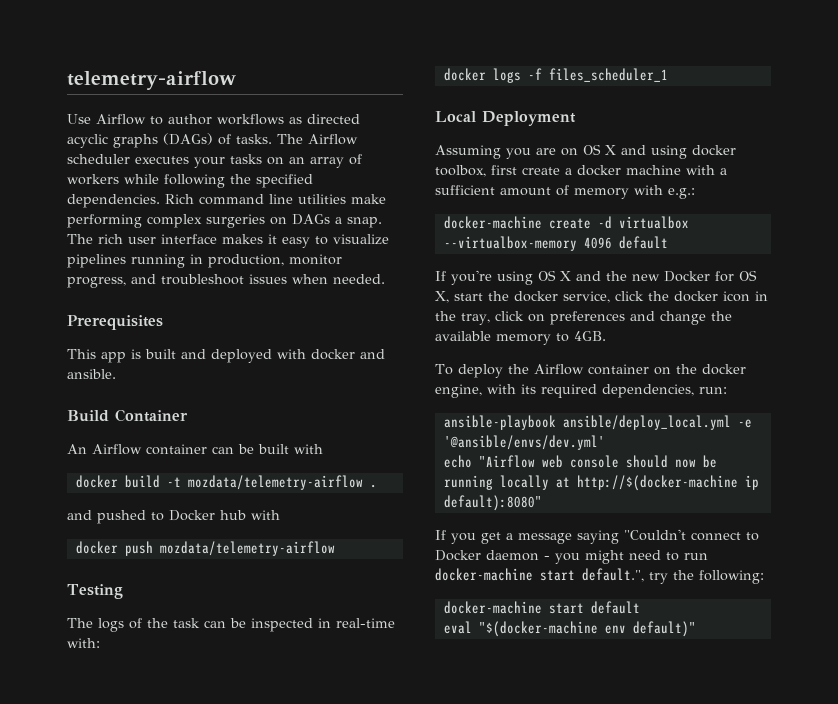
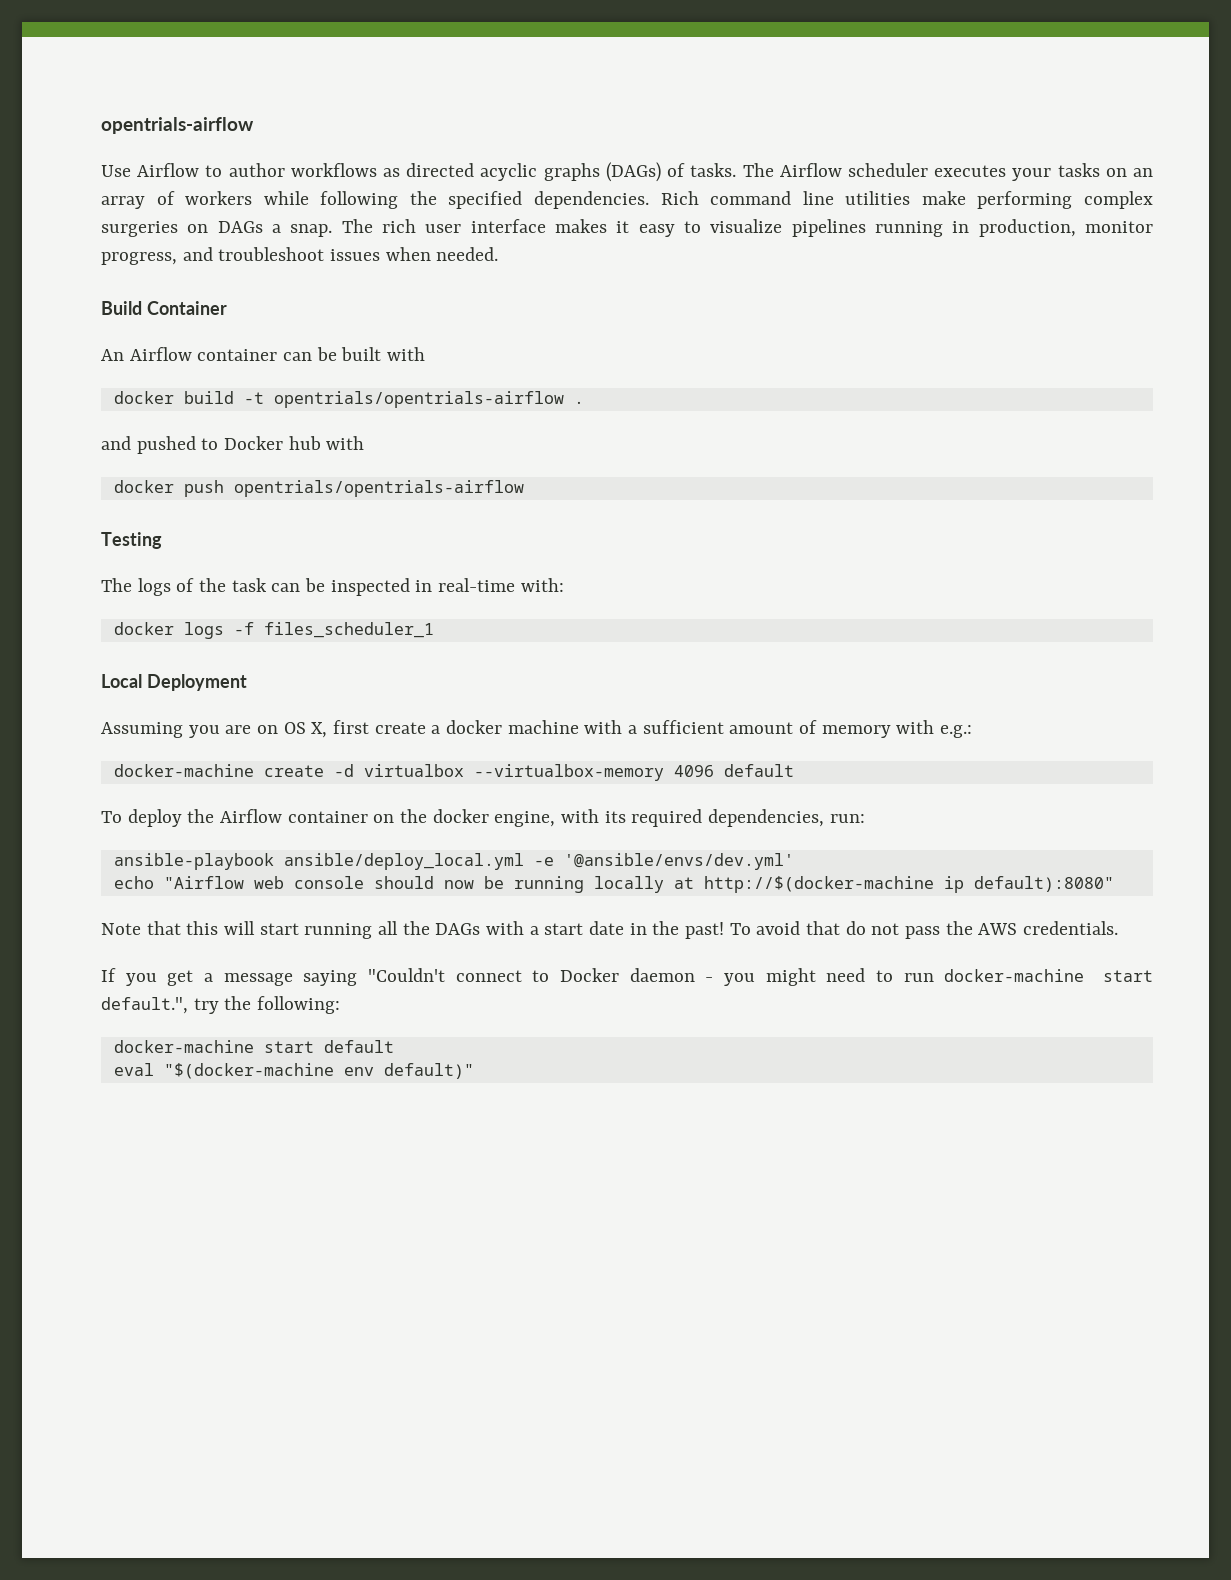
- telemetry-airflow
+ opentrials-airflow
- Prerequisites
- This app is built and deployed with docker and ansible.
- docker build -t mozdata/telemetry-airflow .
+ docker build -t opentrials/opentrials-airflow .
- docker push mozdata/telemetry-airflow
+ docker push opentrials/opentrials-airflow
- Assuming you are on OS X and using docker toolbox, first create a docker machine with a sufficient amount of memory with e.g.:
+ Assuming you are on OS X, first create a docker machine with a sufficient amount of memory with e.g.:
- If you're using OS X and the new Docker for OS X, start the docker service, click the docker icon in the tray, click on preferences and change the available memory to 4GB.
+ Note that this will start running all the DAGs with a start date in the past! To avoid that do not pass the AWS credentials.

